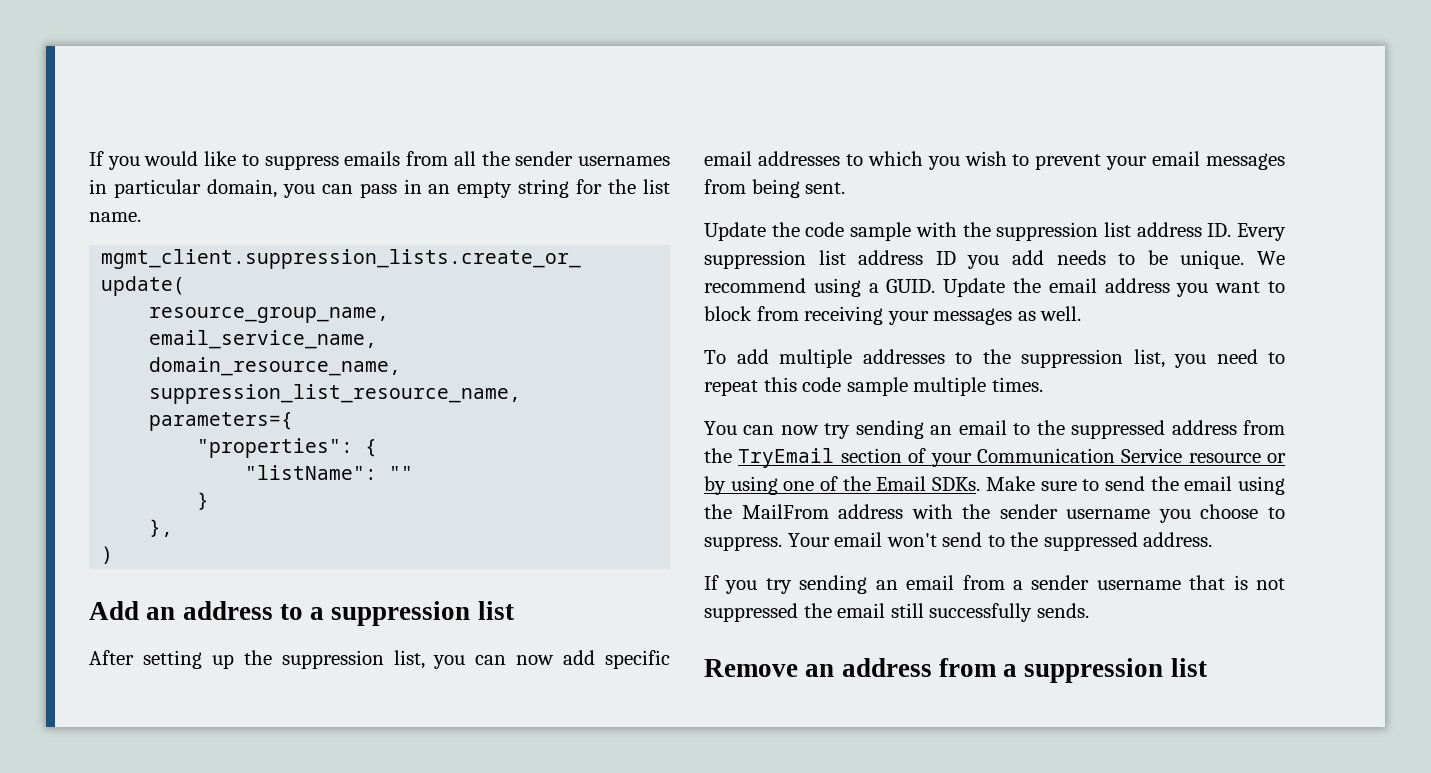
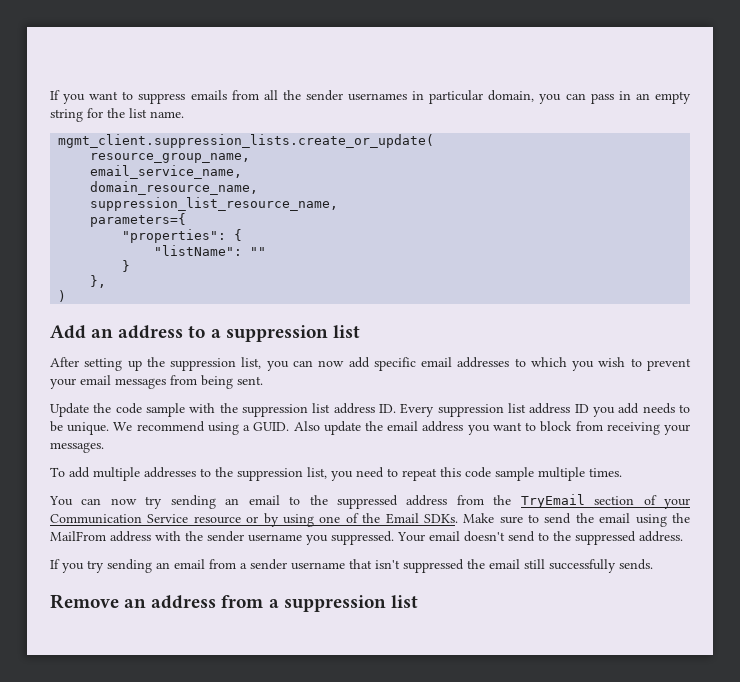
- If you would like to suppress emails from all the sender usernames in particular domain, you can pass in an empty string for the list name.
+ If you want to suppress emails from all the sender usernames in particular domain, you can pass in an empty string for the list name.
- Update the email address you want to block from receiving your messages as well.
+ Also update the email address you want to block from receiving your messages.
- Make sure to send the email using the MailFrom address with the sender username you choose to suppress.
+ Make sure to send the email using the MailFrom address with the sender username you suppressed.
- Your email won't send to the suppressed address.
+ Your email doesn't send to the suppressed address.
- If you try sending an email from a sender username that is not suppressed the email still successfully sends.
+ If you try sending an email from a sender username that isn't suppressed the email still successfully sends.

